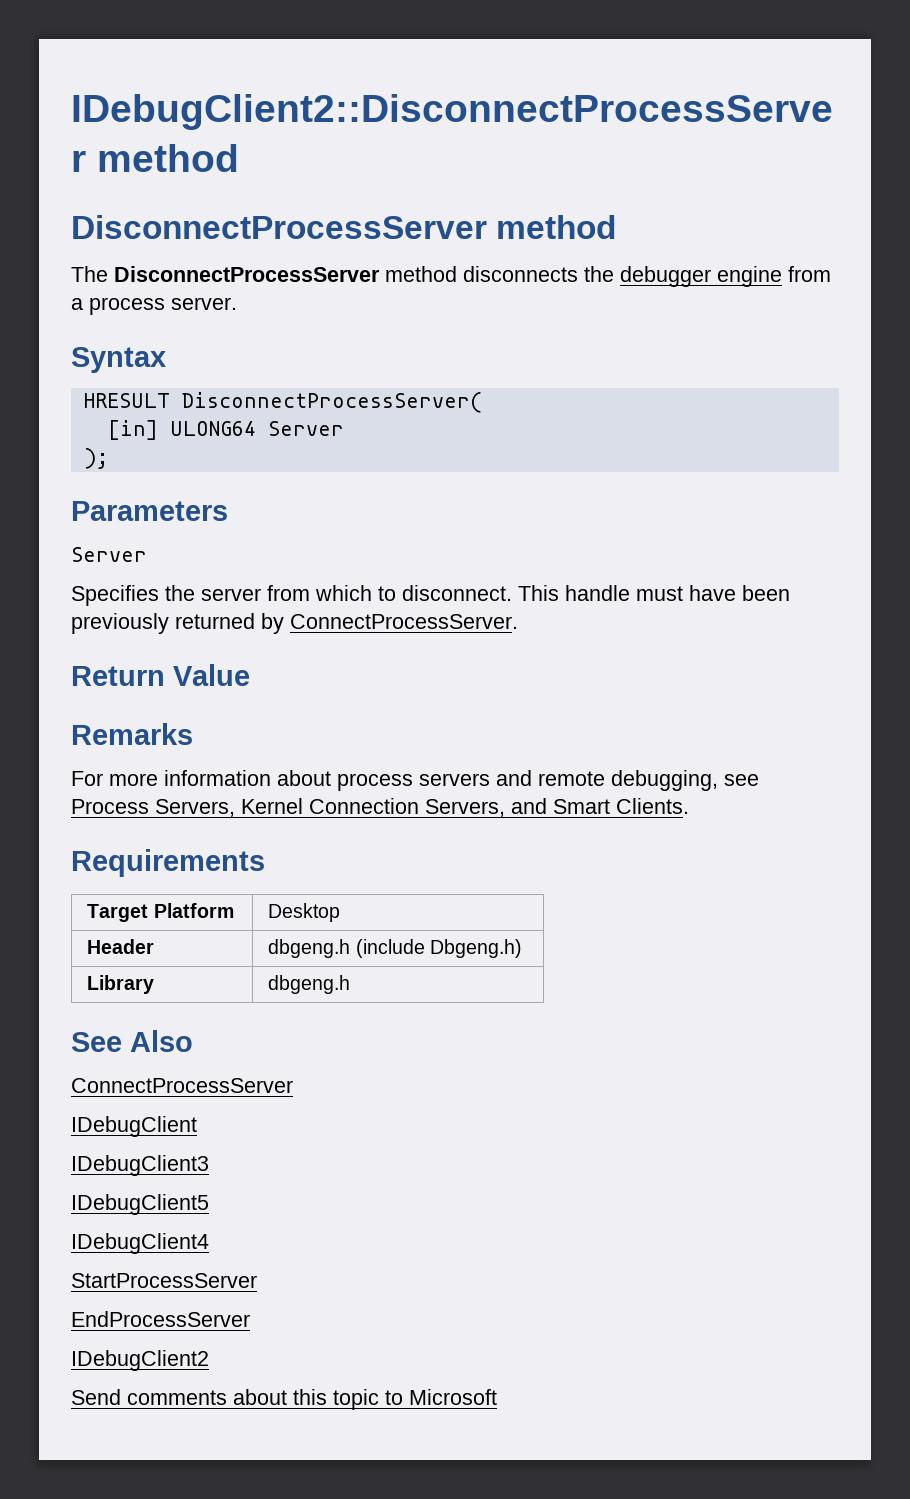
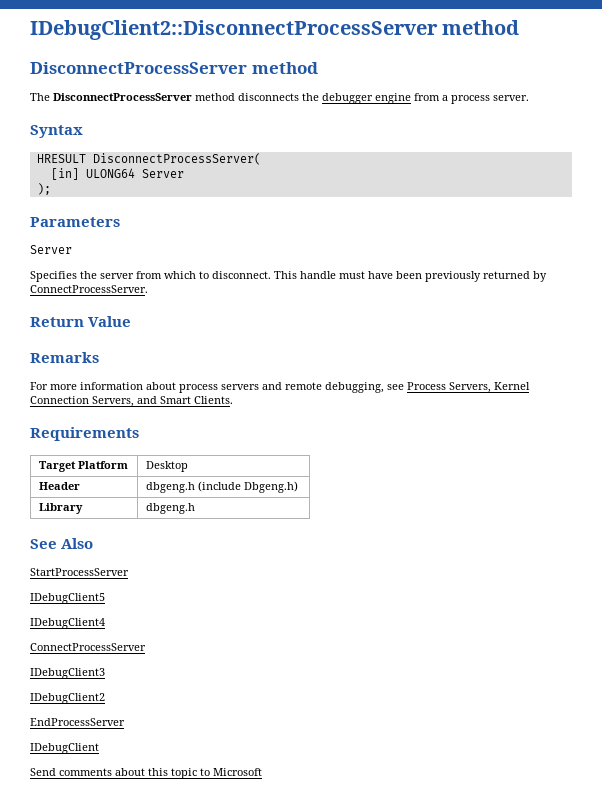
- ConnectProcessServer
- IDebugClient
- IDebugClient3
+ StartProcessServer
- StartProcessServer
+ ConnectProcessServer
+ IDebugClient3
+ IDebugClient2
- IDebugClient2
+ IDebugClient

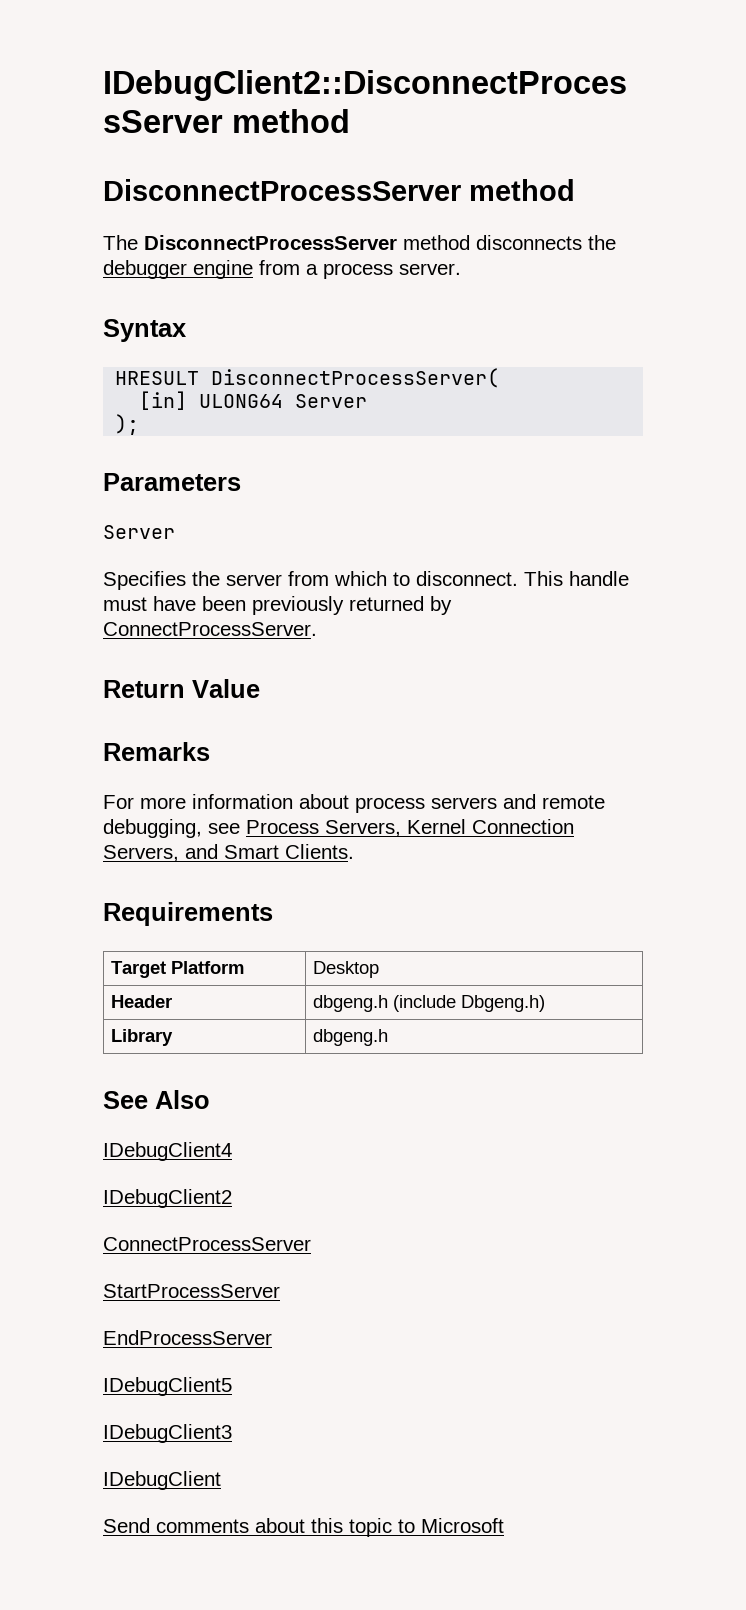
+ IDebugClient4
+ IDebugClient2
+ ConnectProcessServer
+ EndProcessServer
- IDebugClient4
- ConnectProcessServer
- IDebugClient2
- EndProcessServer

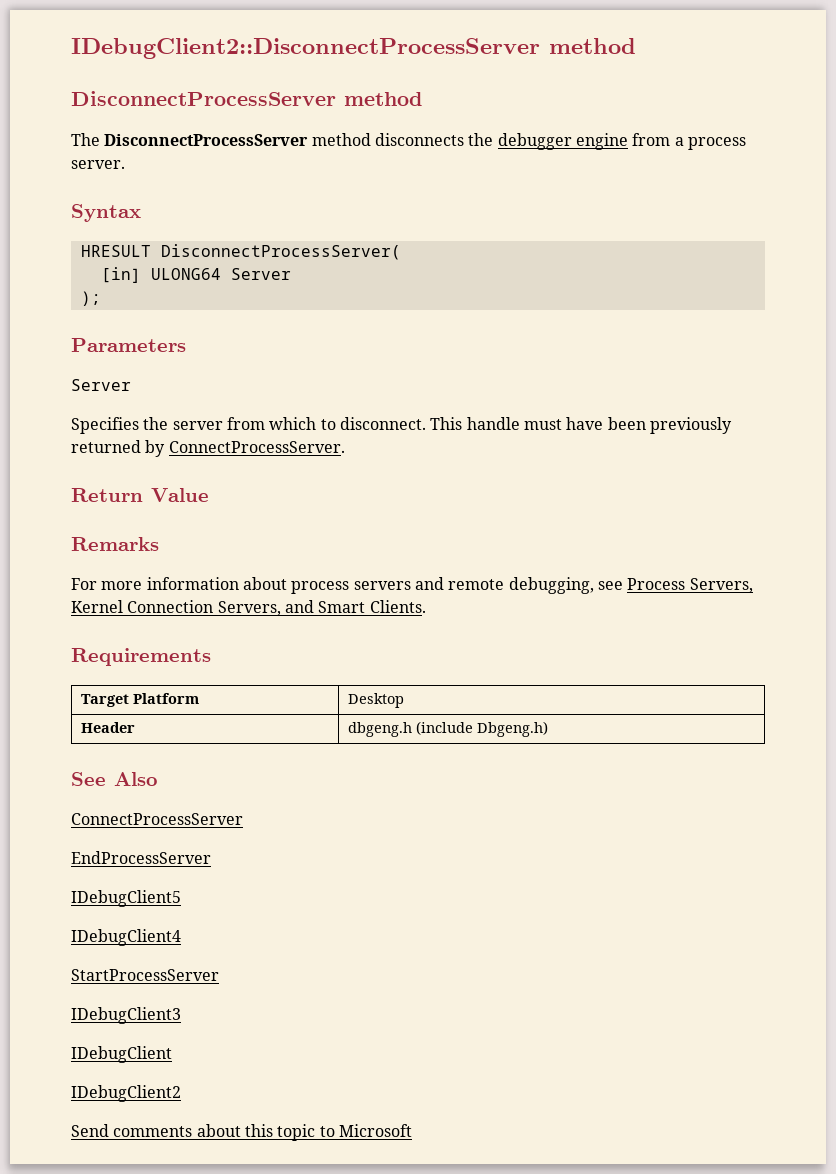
- Library | dbgeng.h
- IDebugClient4
- IDebugClient2
- StartProcessServer
+ IDebugClient4
+ StartProcessServer
+ IDebugClient2

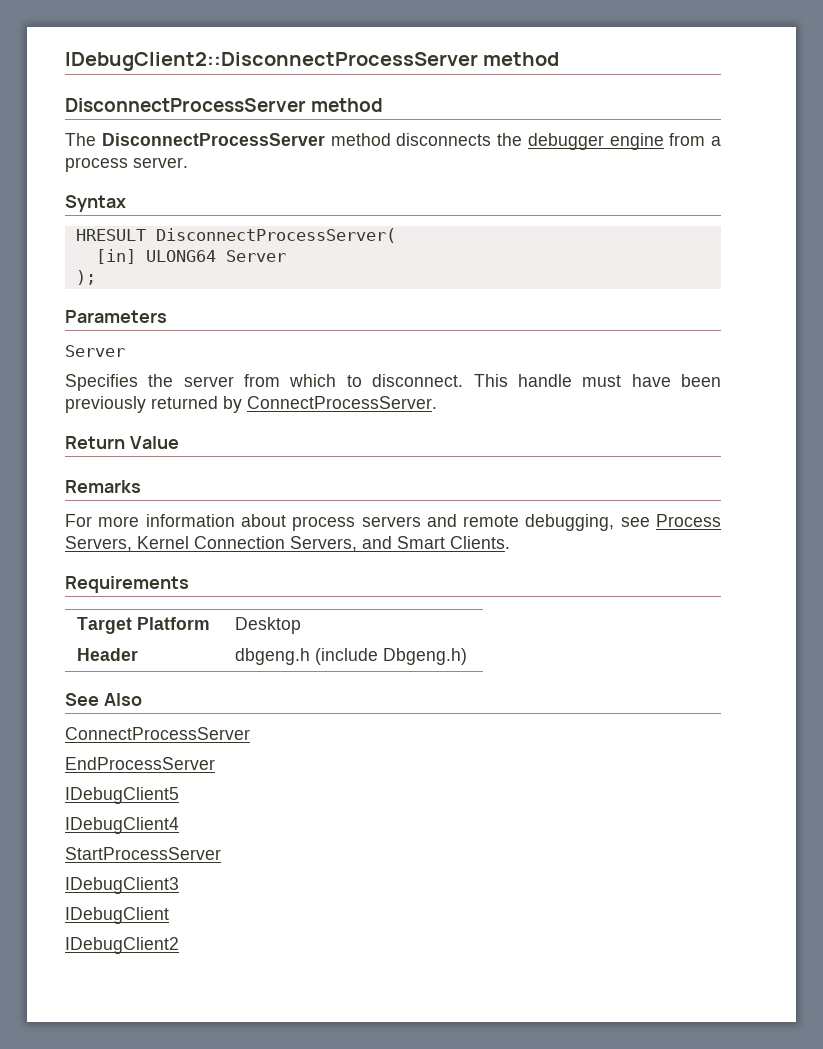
- Send comments about this topic to Microsoft

